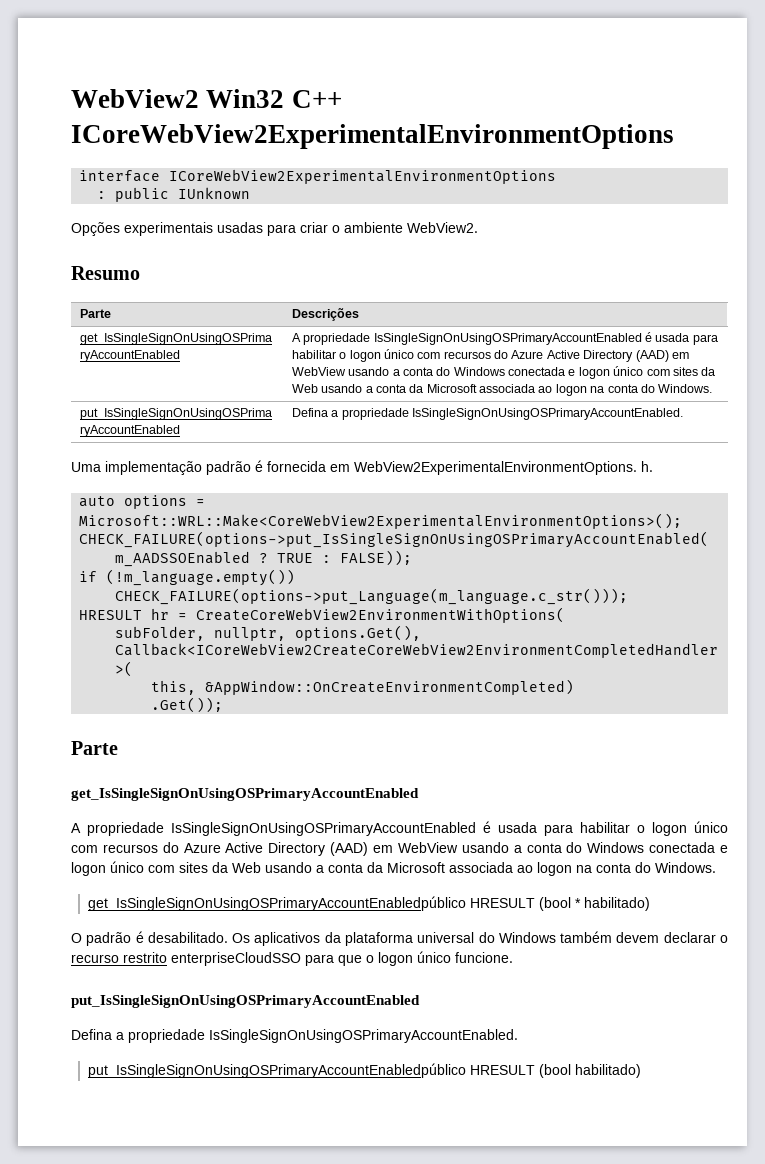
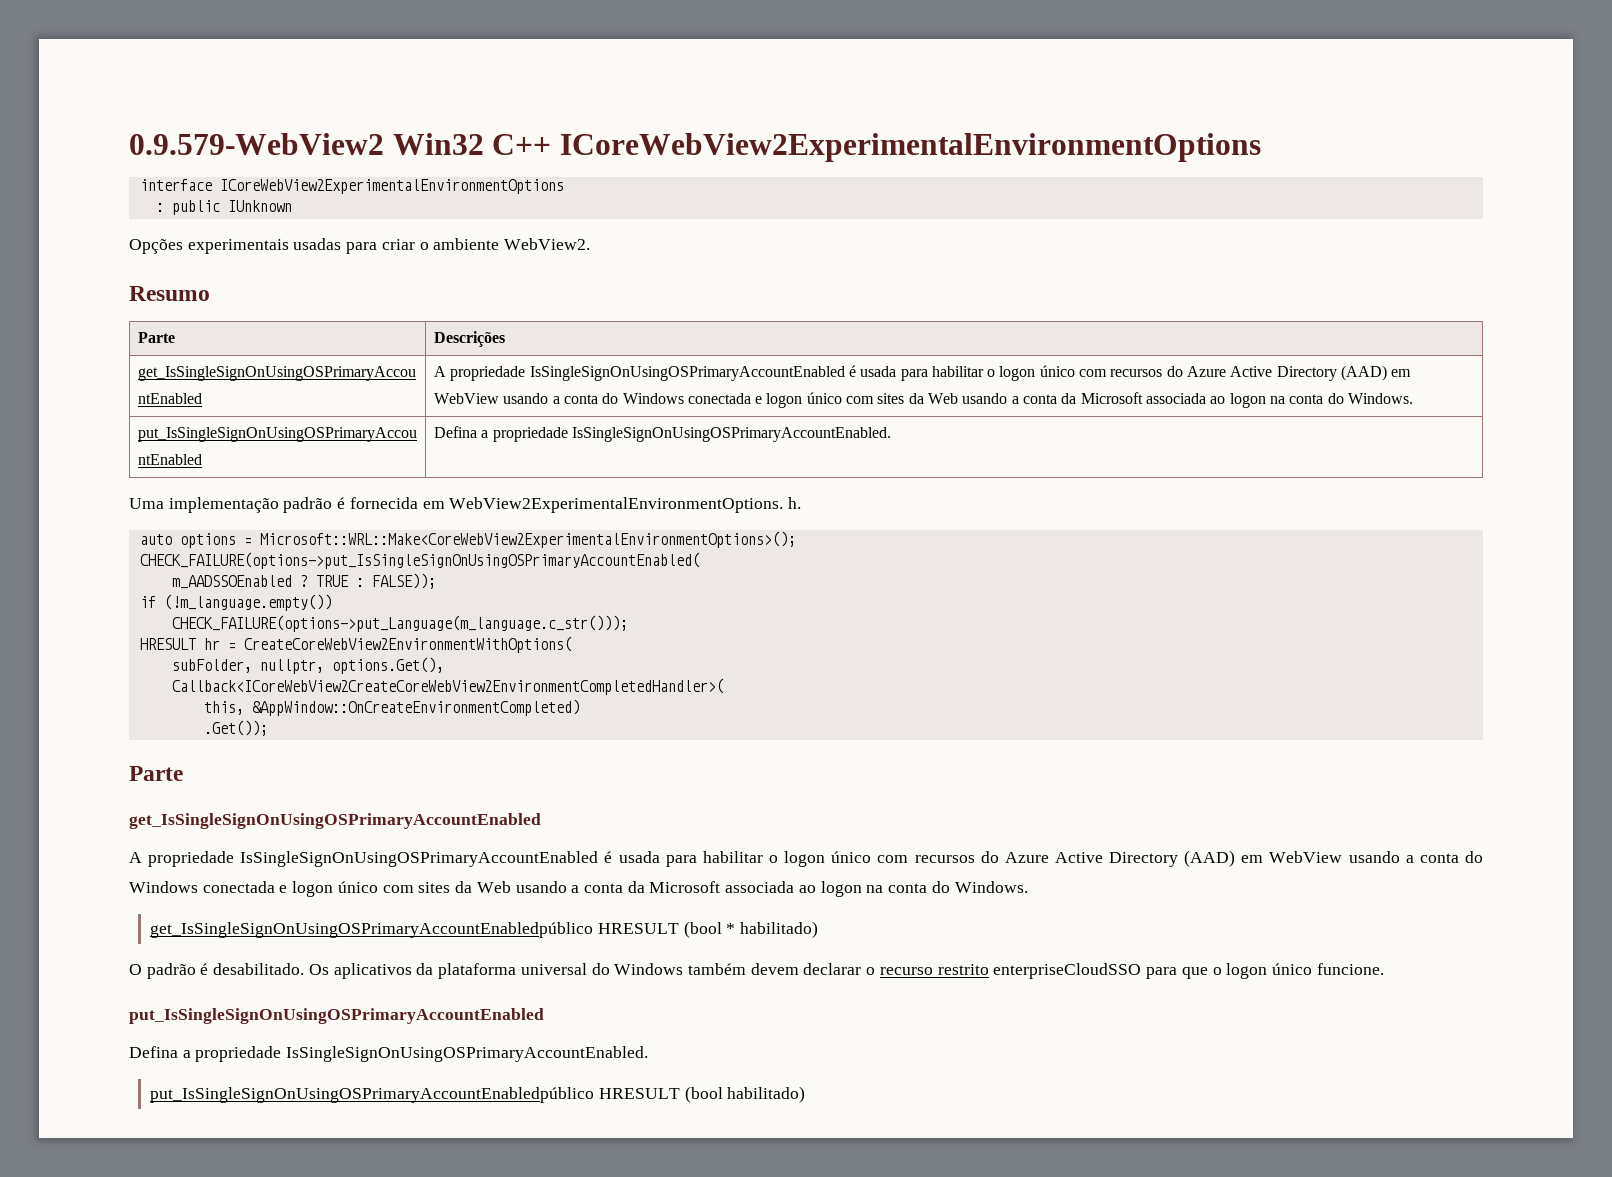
- WebView2 Win32 C++ ICoreWebView2ExperimentalEnvironmentOptions
+ 0.9.579-WebView2 Win32 C++ ICoreWebView2ExperimentalEnvironmentOptions

